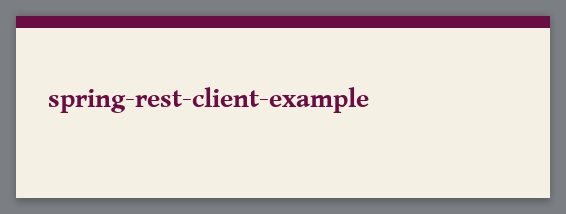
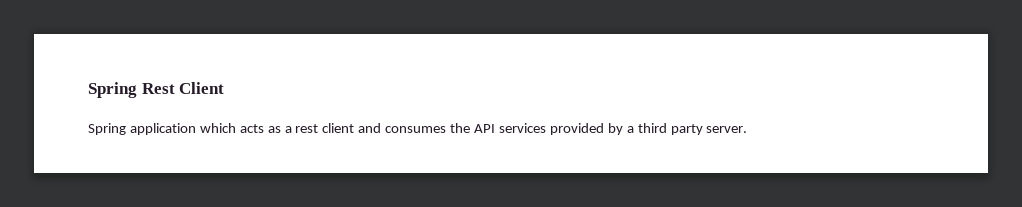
- spring-rest-client-example
+ Spring Rest Client
+ Spring application which acts as a rest client and consumes the API services provided by a third party server.

